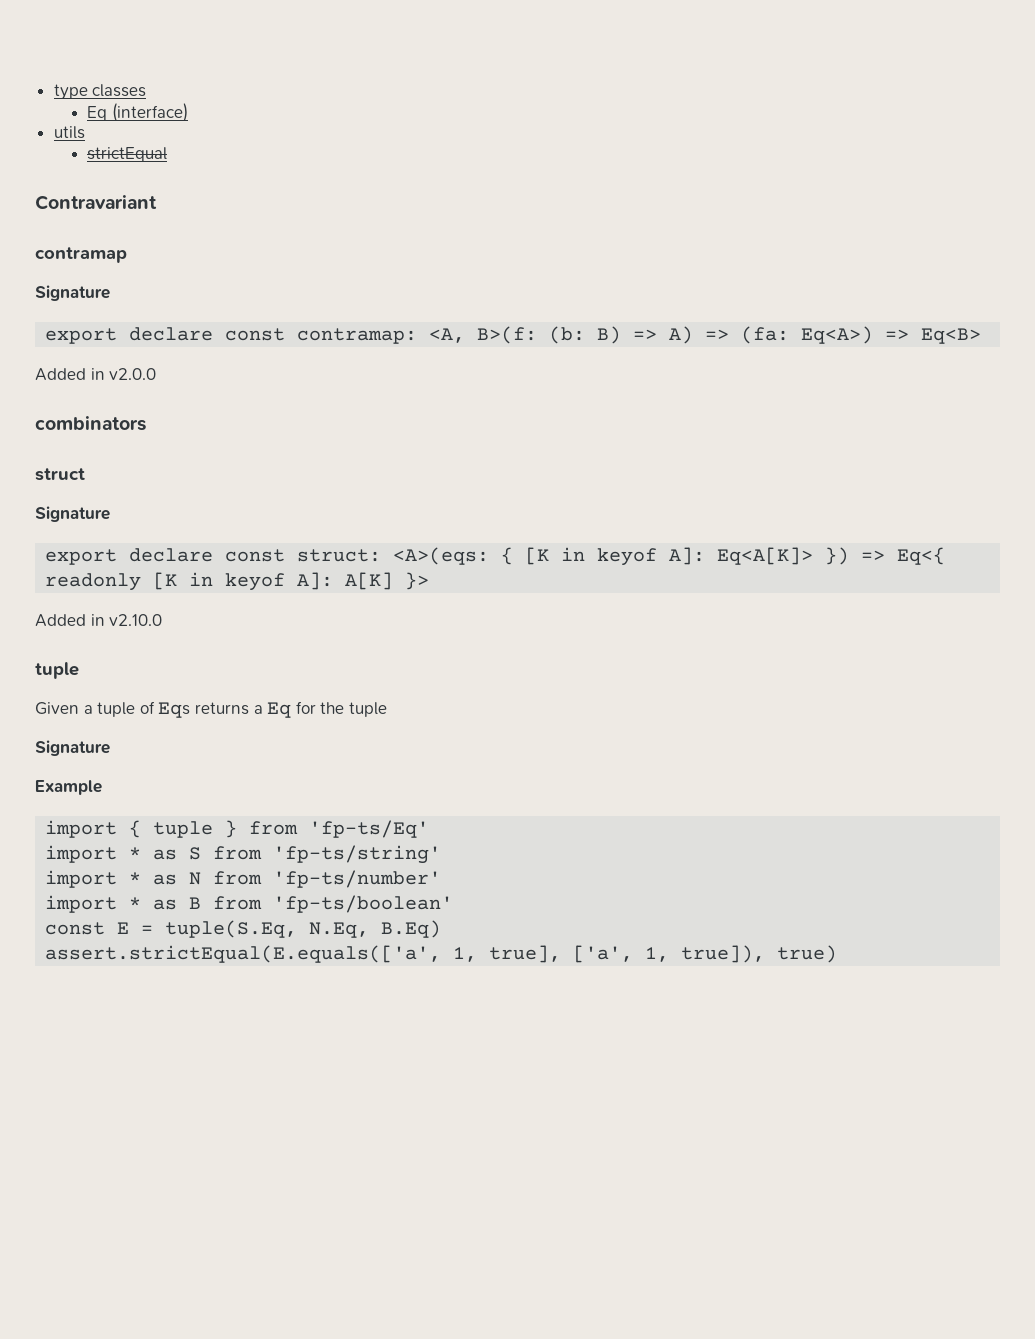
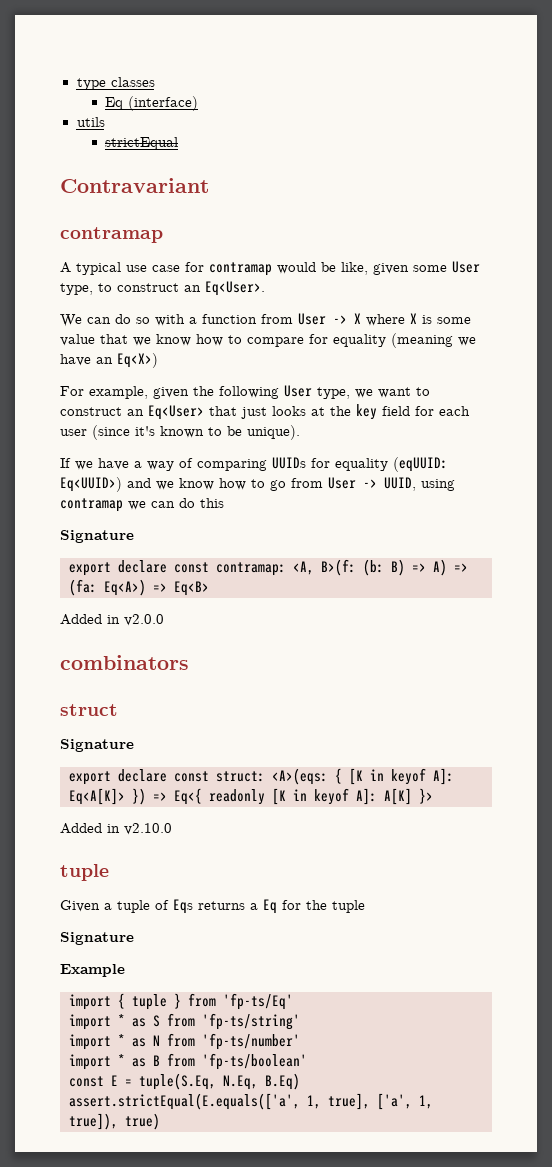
+ A typical use case for contramap would be like, given some User type, to construct an Eq<User>.
+ We can do so with a function from User -> X where X is some value that we know how to compare for equality (meaning we have an Eq<X>)
+ For example, given the following User type, we want to construct an Eq<User> that just looks at the key field for each user (since it's known to be unique).
+ If we have a way of comparing UUIDs for equality (eqUUID: Eq<UUID>) and we know how to go from User -> UUID, using contramap we can do this

